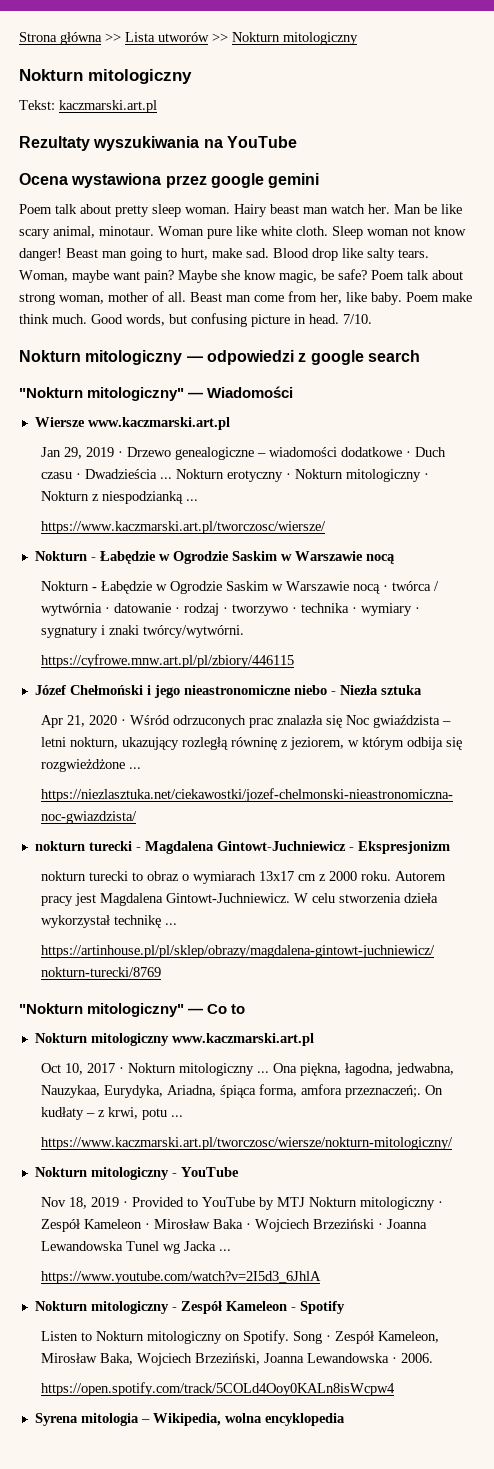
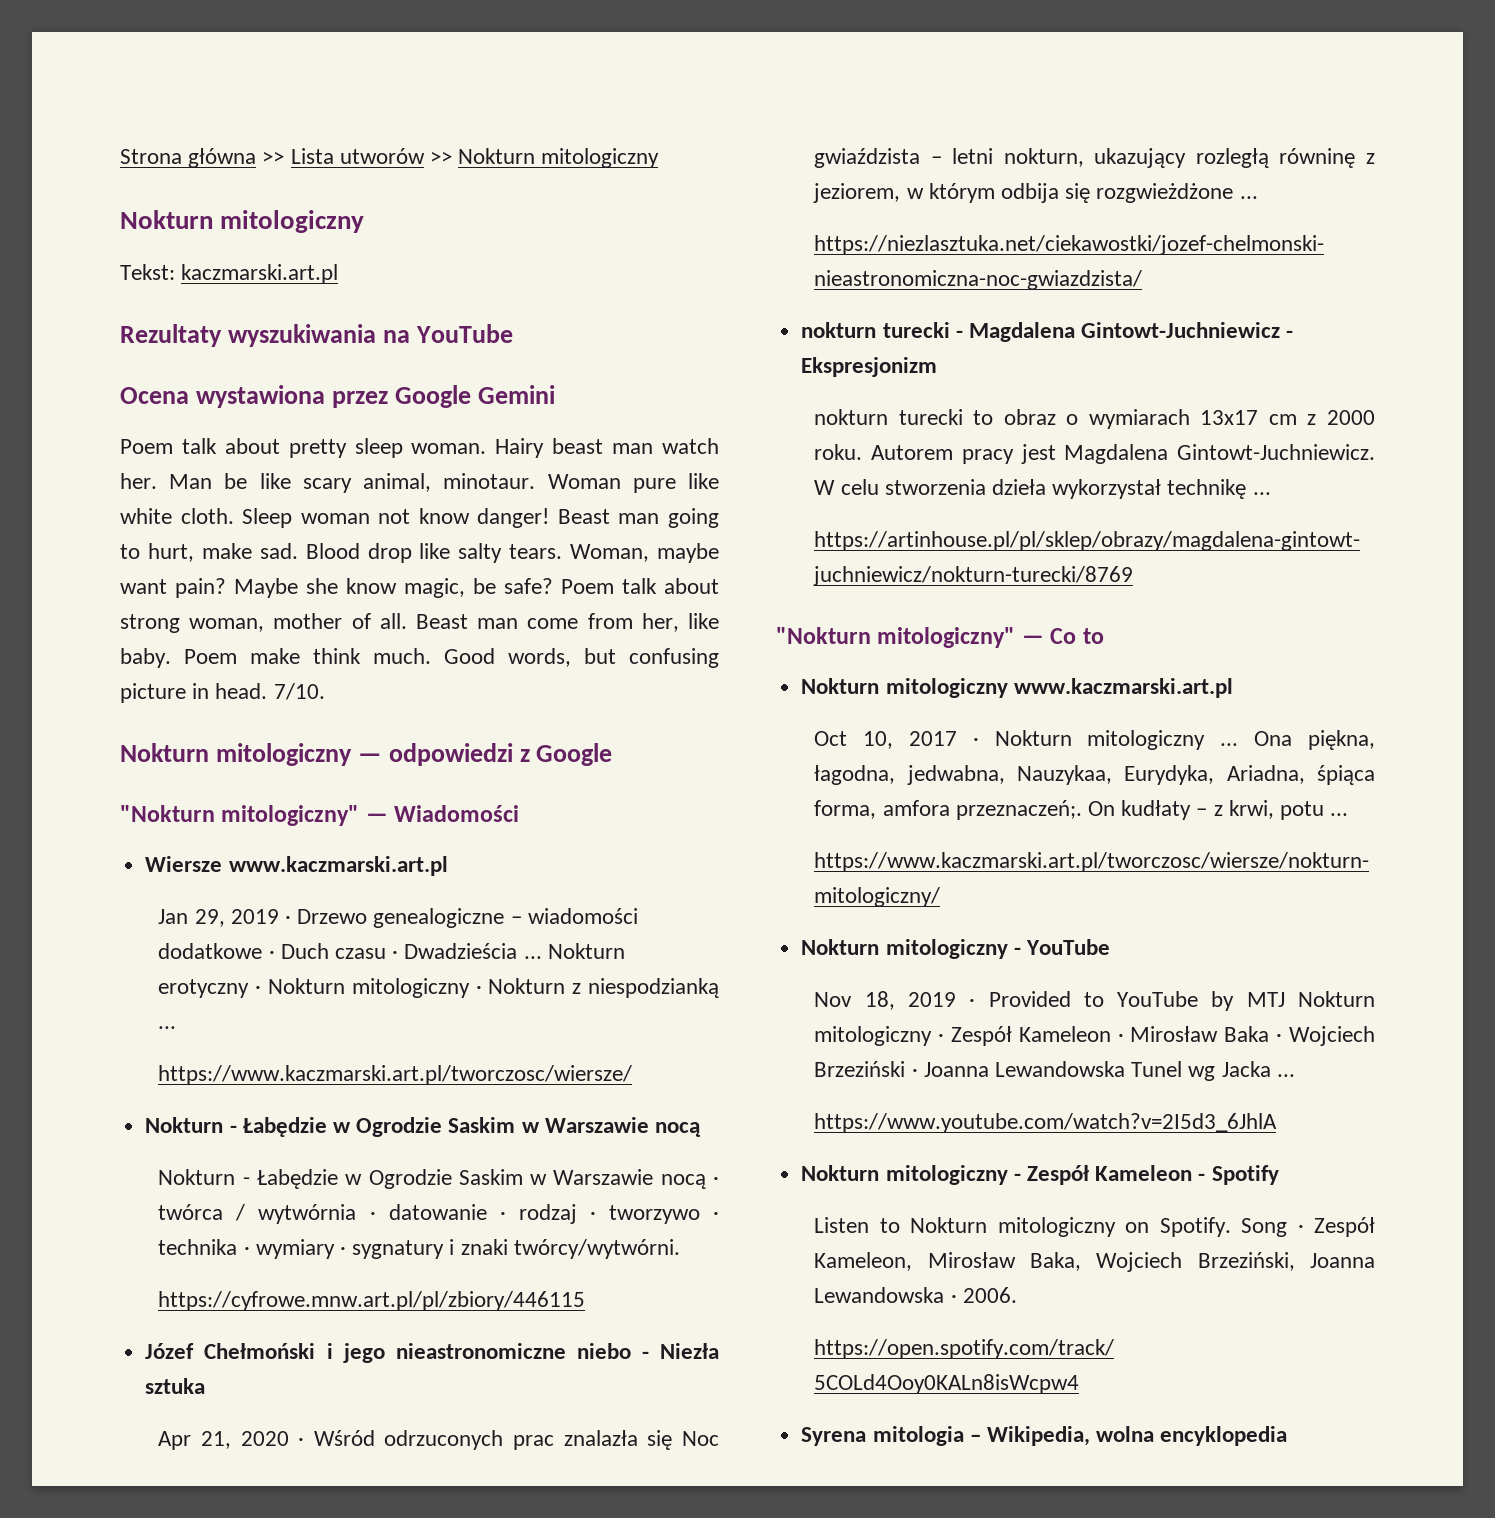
- Ocena wystawiona przez google gemini
+ Ocena wystawiona przez Google Gemini
- Nokturn mitologiczny — odpowiedzi z google search
+ Nokturn mitologiczny — odpowiedzi z Google

